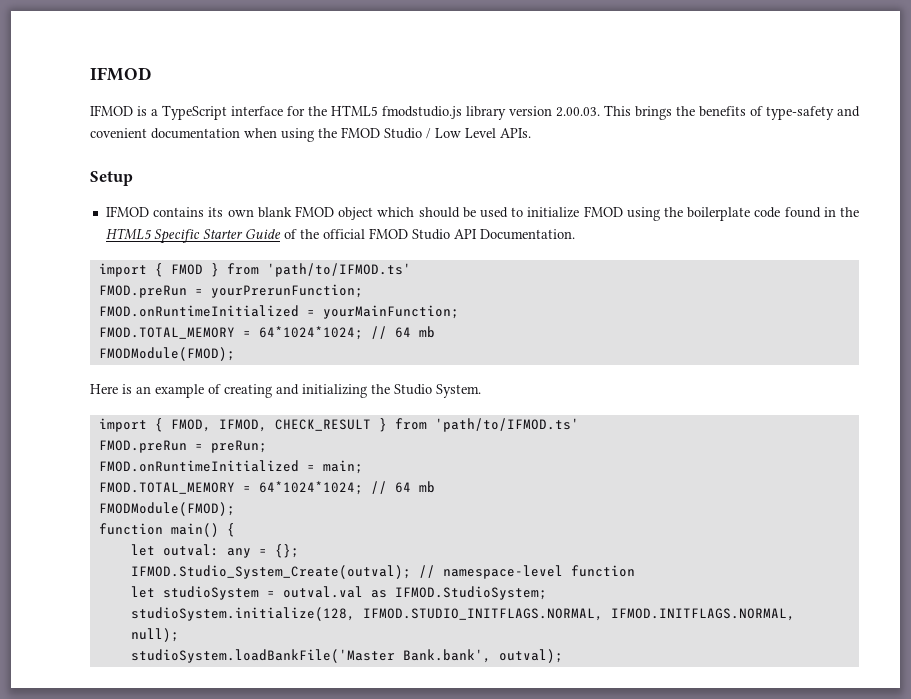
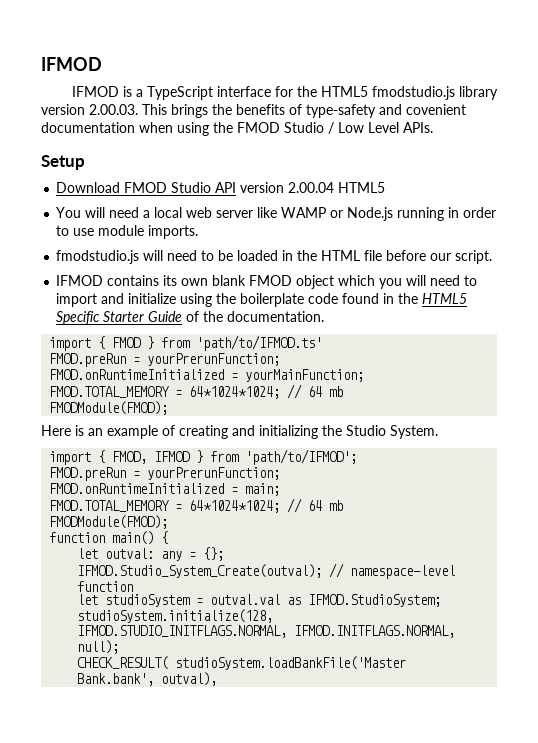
+ Download FMOD Studio API version 2.00.04 HTML5
+ You will need a local web server like WAMP or Node.js running in order to use module imports.
+ fmodstudio.js will need to be loaded in the HTML file before our script.
- IFMOD contains its own blank FMOD object which should be used to initialize FMOD using the boilerplate code found in the HTML5 Specific Starter Guide of the official FMOD Studio API Documentation.
+ IFMOD contains its own blank FMOD object which you will need to import and initialize using the boilerplate code found in the HTML5 Specific Starter Guide of the documentation.
- import { FMOD, IFMOD, CHECK_RESULT } from 'path/to/IFMOD.ts'
- FMOD.preRun = preRun;
+ import { FMOD, IFMOD } from 'path/to/IFMOD';
+ FMOD.preRun = yourPrerunFunction;
- studioSystem.loadBankFile('Master Bank.bank', outval);
+ CHECK_RESULT( studioSystem.loadBankFile('Master Bank.bank', outval),

